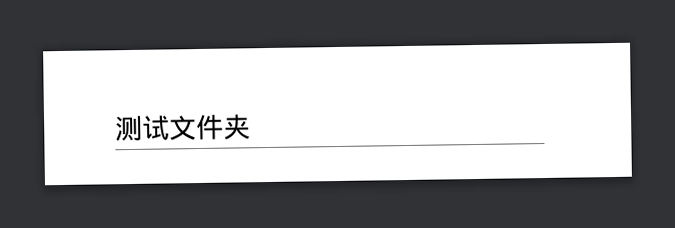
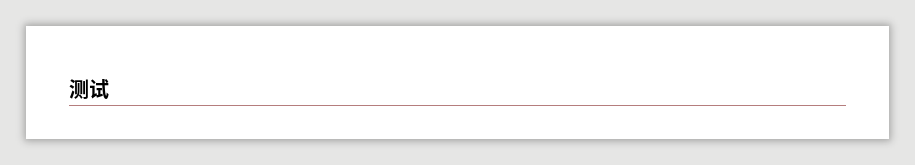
- 测试文件夹
+ 测试

